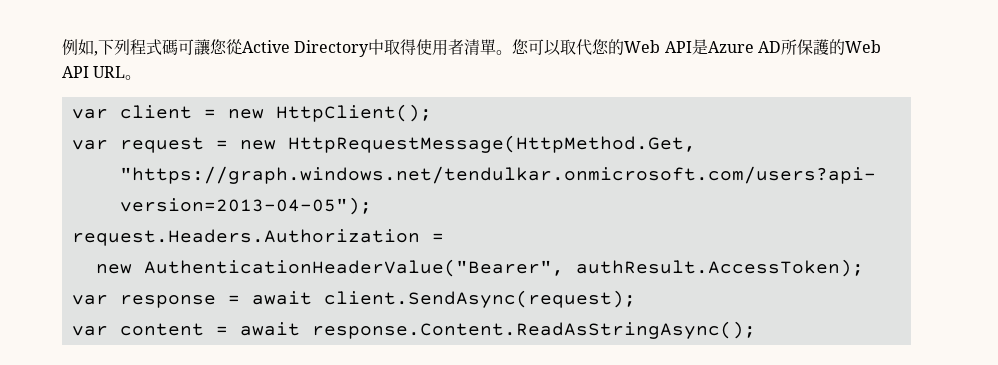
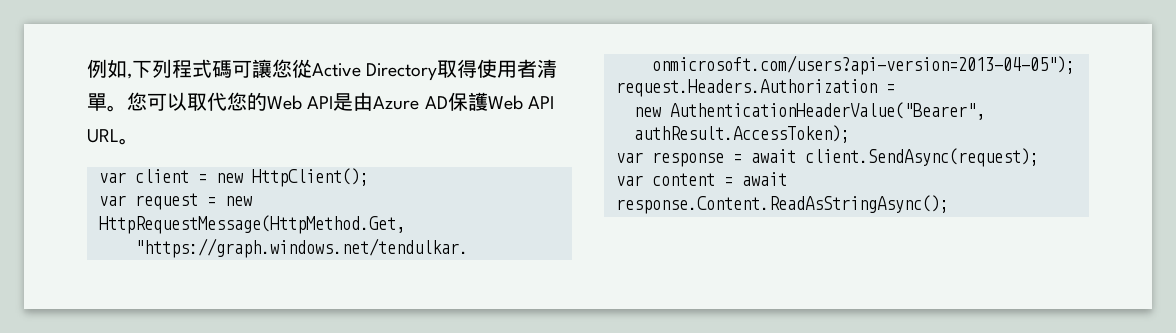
- 例如,下列程式碼可讓您從Active Directory中取得使用者清單。
+ 例如,下列程式碼可讓您從Active Directory取得使用者清單。
- 您可以取代您的Web API是Azure AD所保護的Web API URL。
+ 您可以取代您的Web API是由Azure AD保護Web API URL。

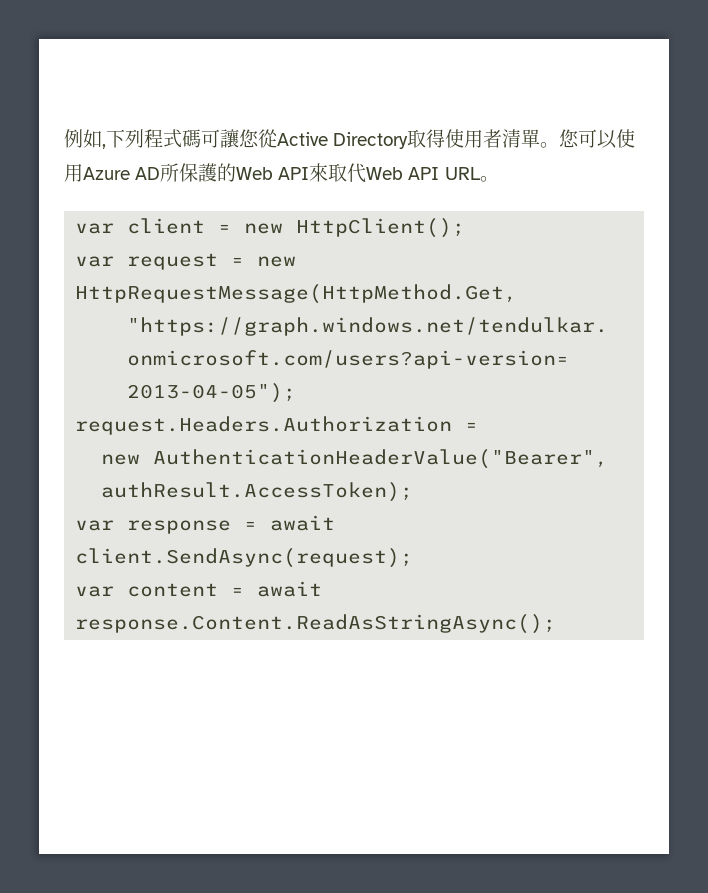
- 您可以取代您的Web API是由Azure AD保護Web API URL。
+ 您可以使用Azure AD所保護的Web API來取代Web API URL。

